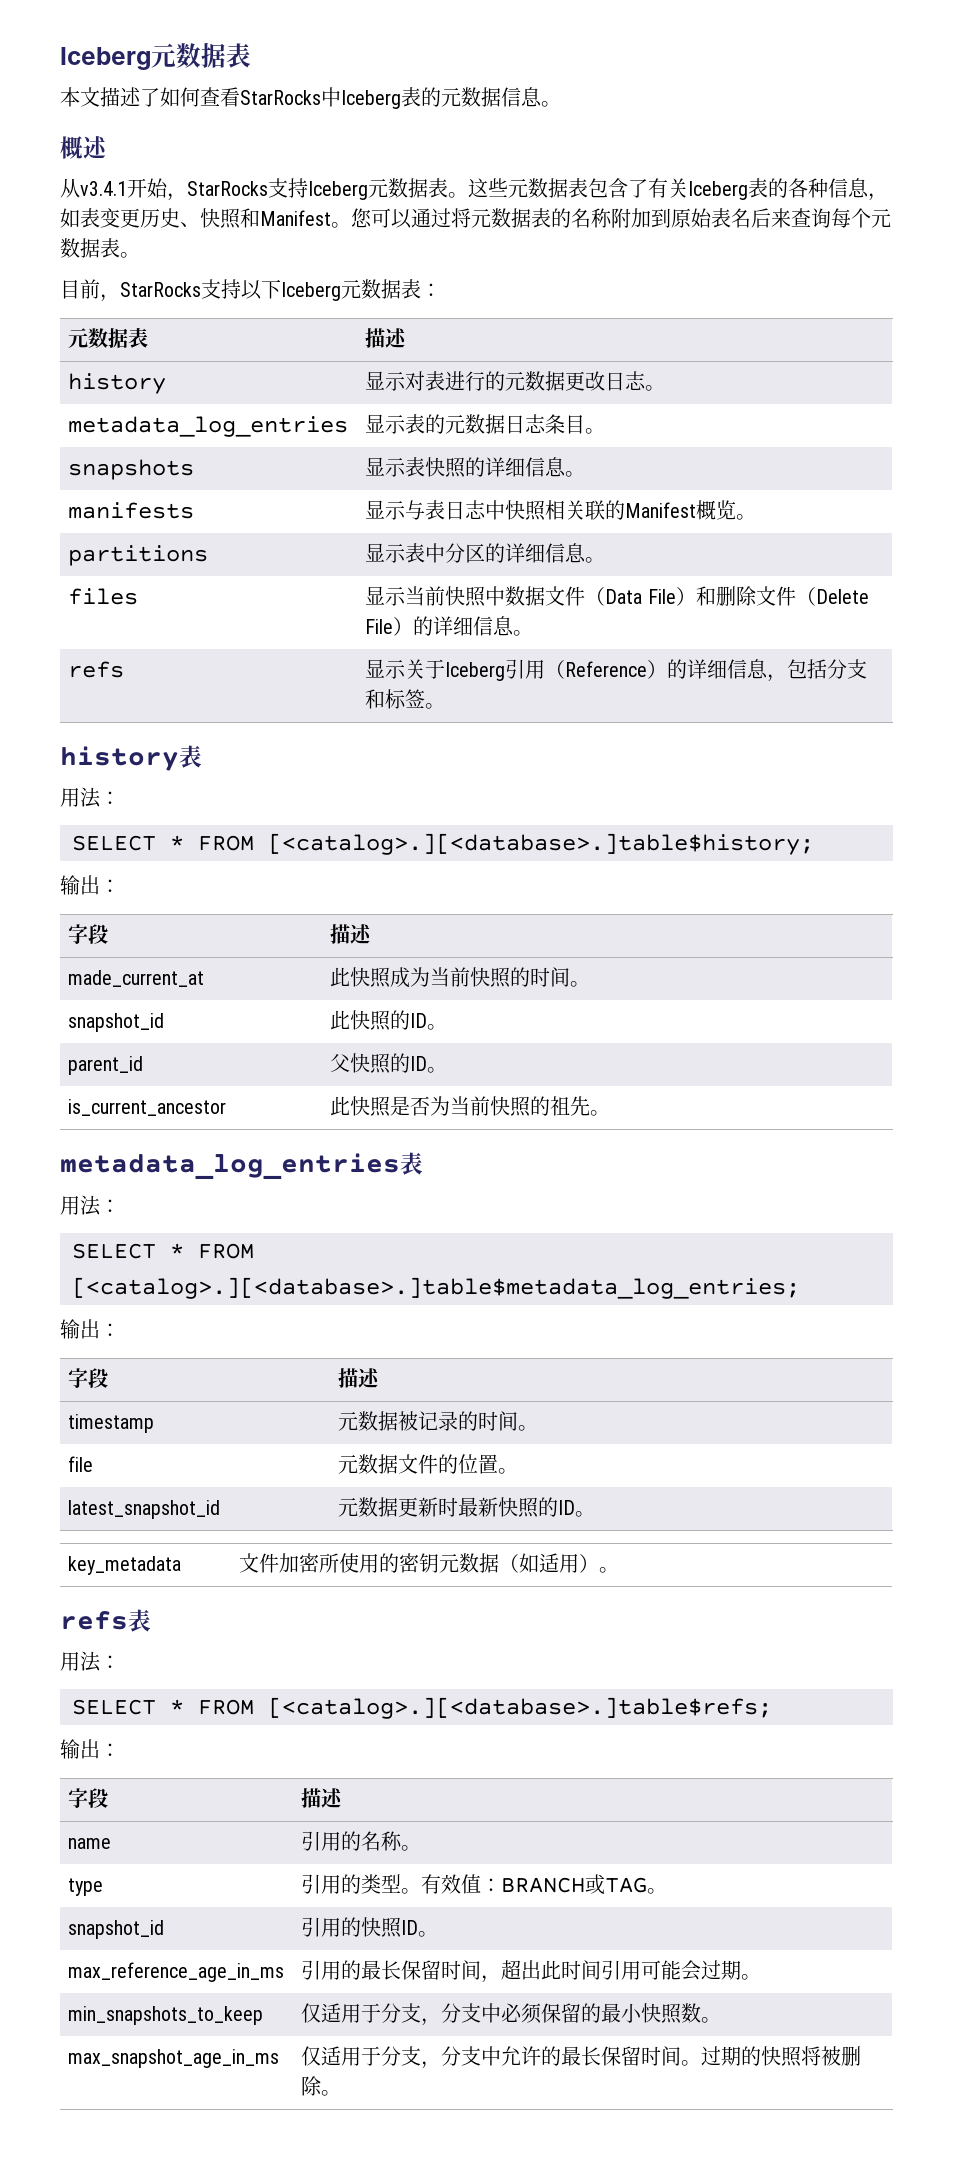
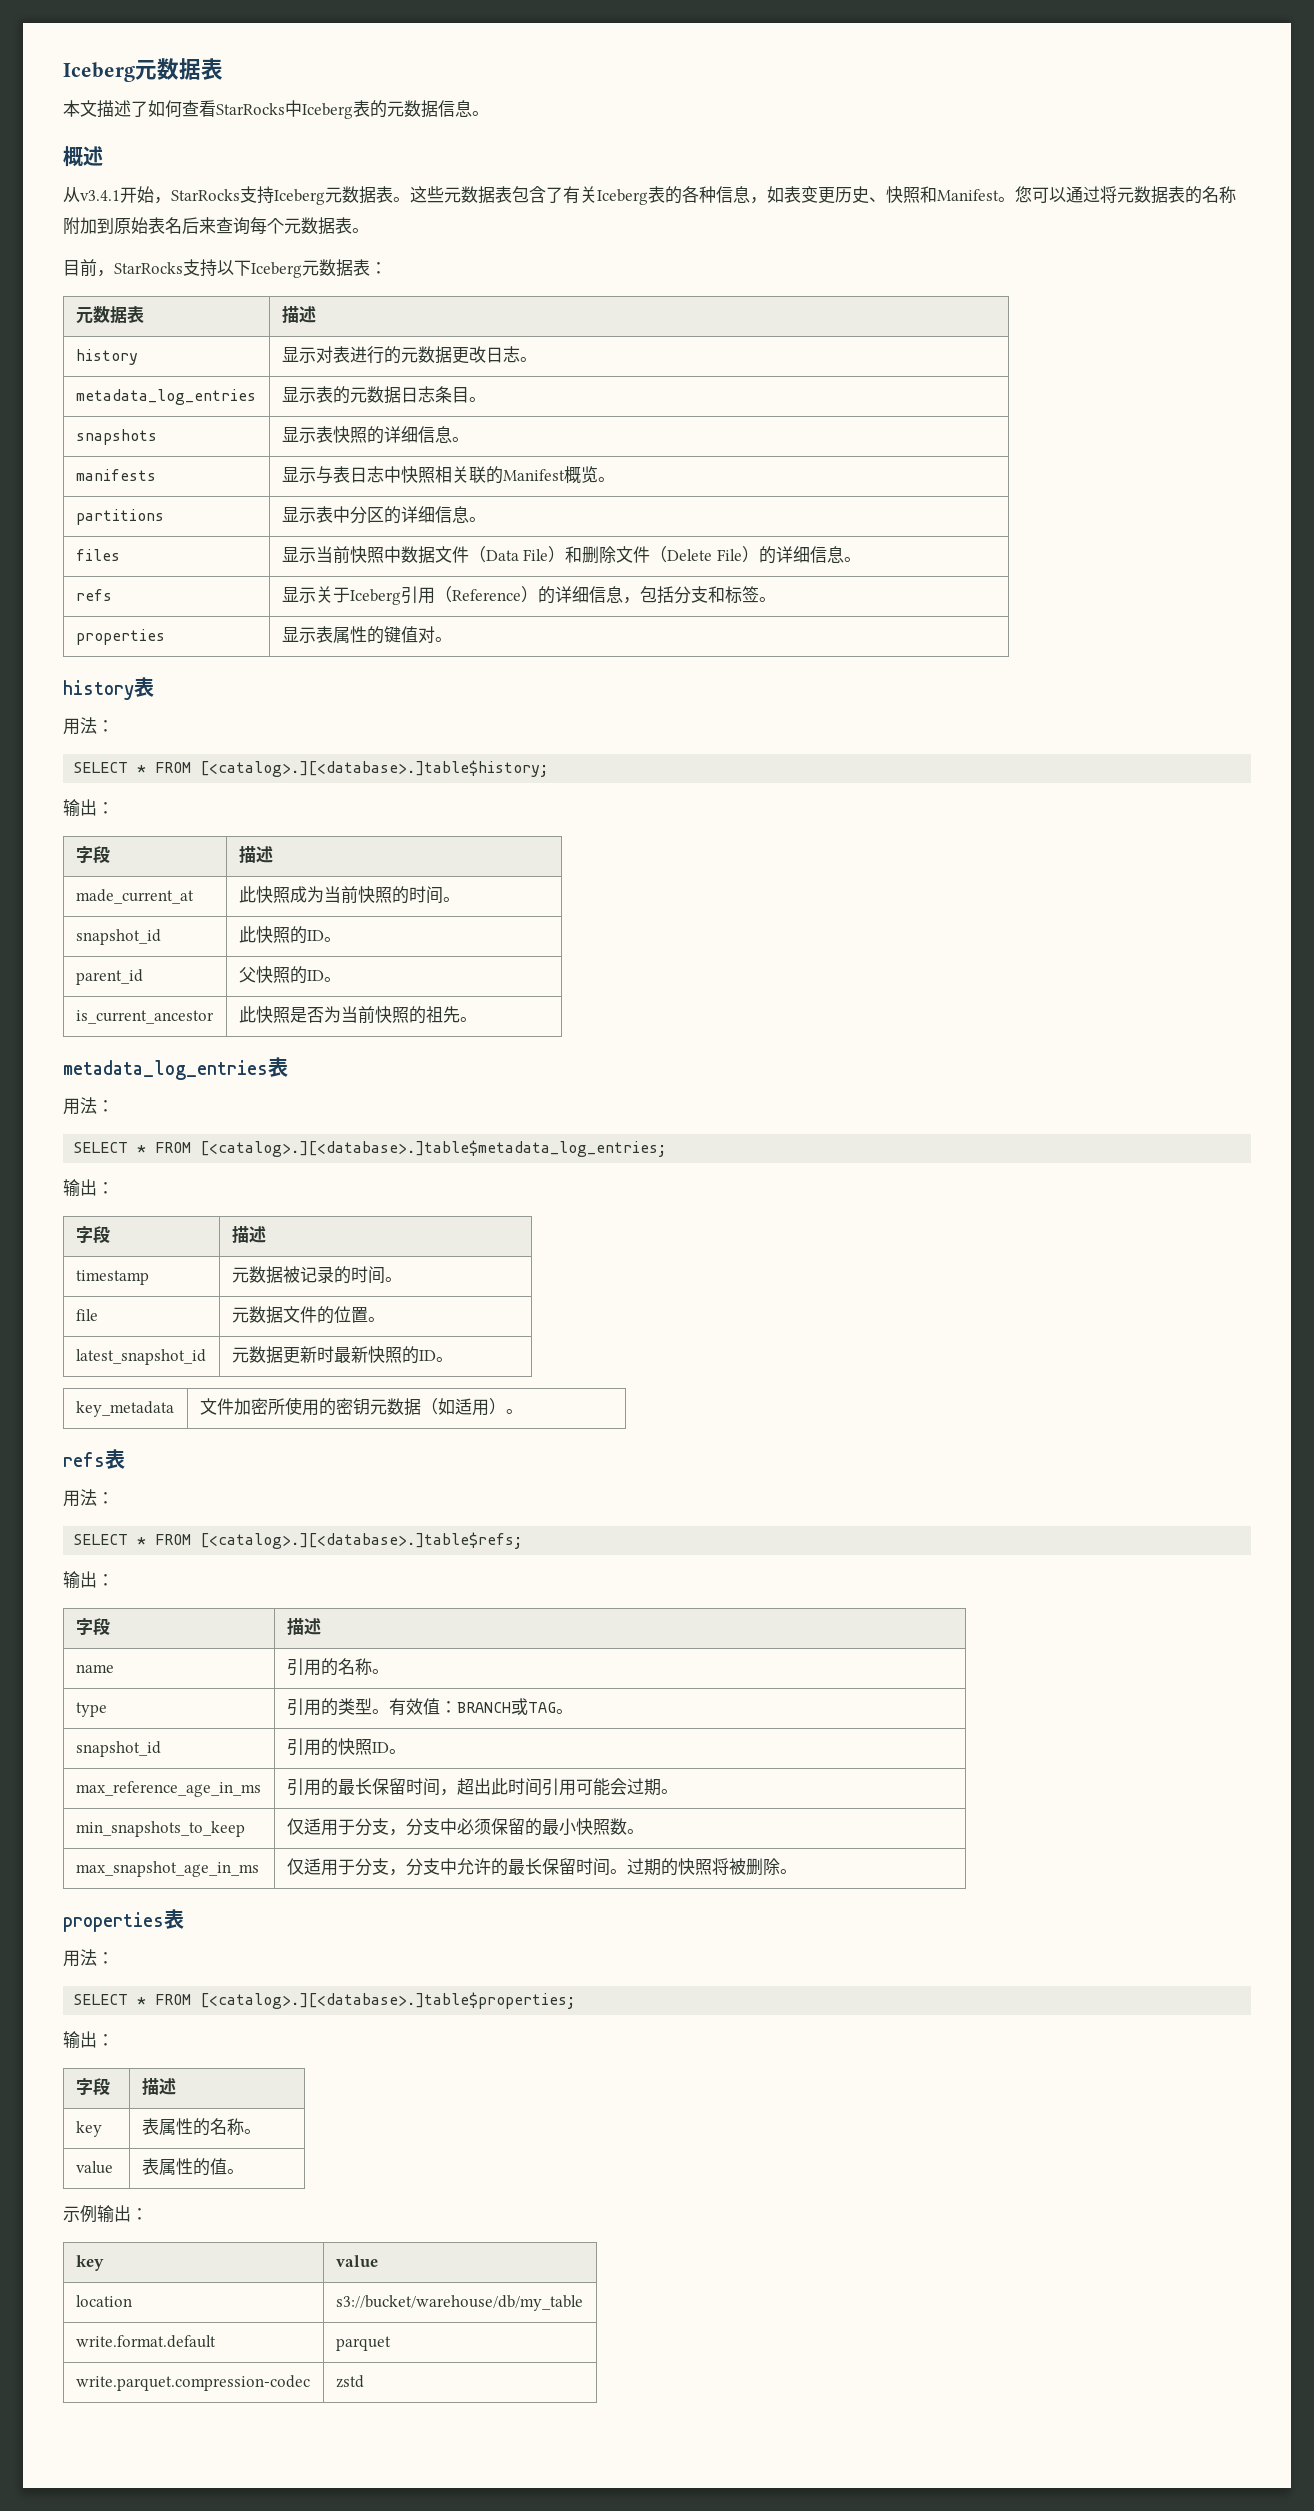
+ properties | 显示表属性的键值对。
+ properties表
+ 用法：
+ SELECT * FROM [<catalog>.][<database>.]table$properties;
+ 输出：
+ 字段 | 描述
+ key | 表属性的名称。
+ value | 表属性的值。
+ 示例输出：
+ key | value
+ location | s3://bucket/warehouse/db/my_table
+ write.format.default | parquet
+ write.parquet.compression-codec | zstd

